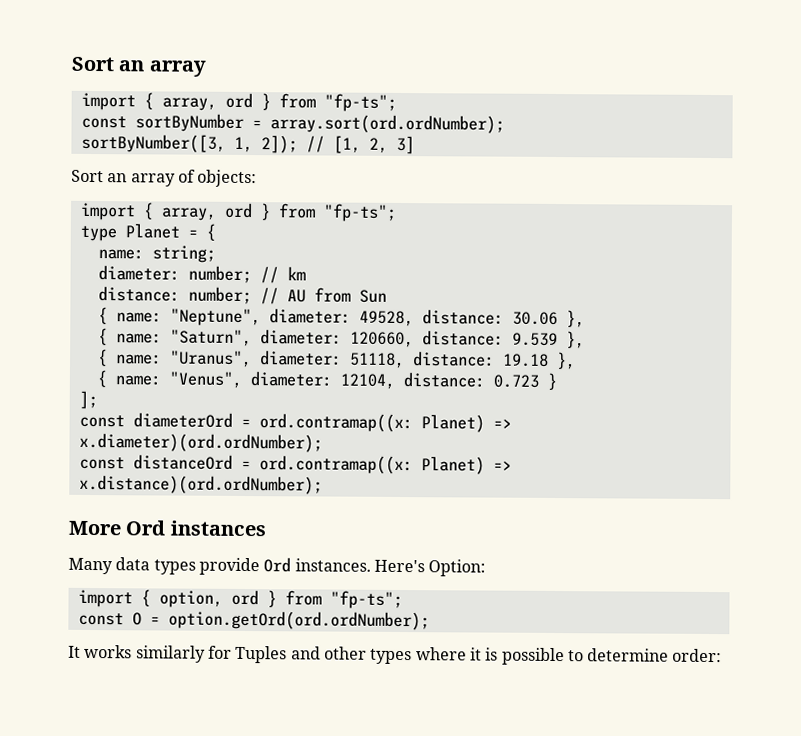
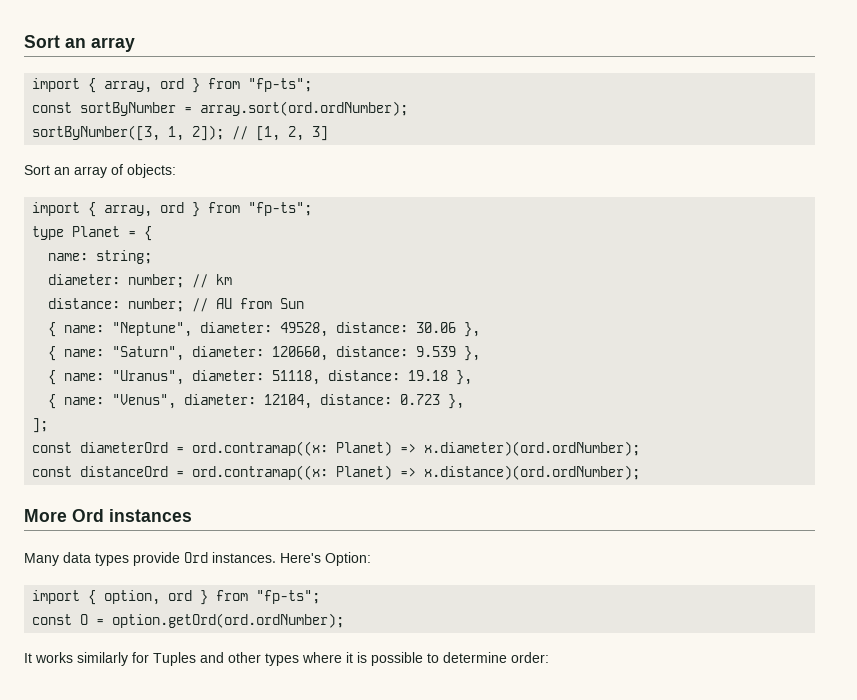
- { name: "Venus", diameter: 12104, distance: 0.723 }
+ { name: "Venus", diameter: 12104, distance: 0.723 },

